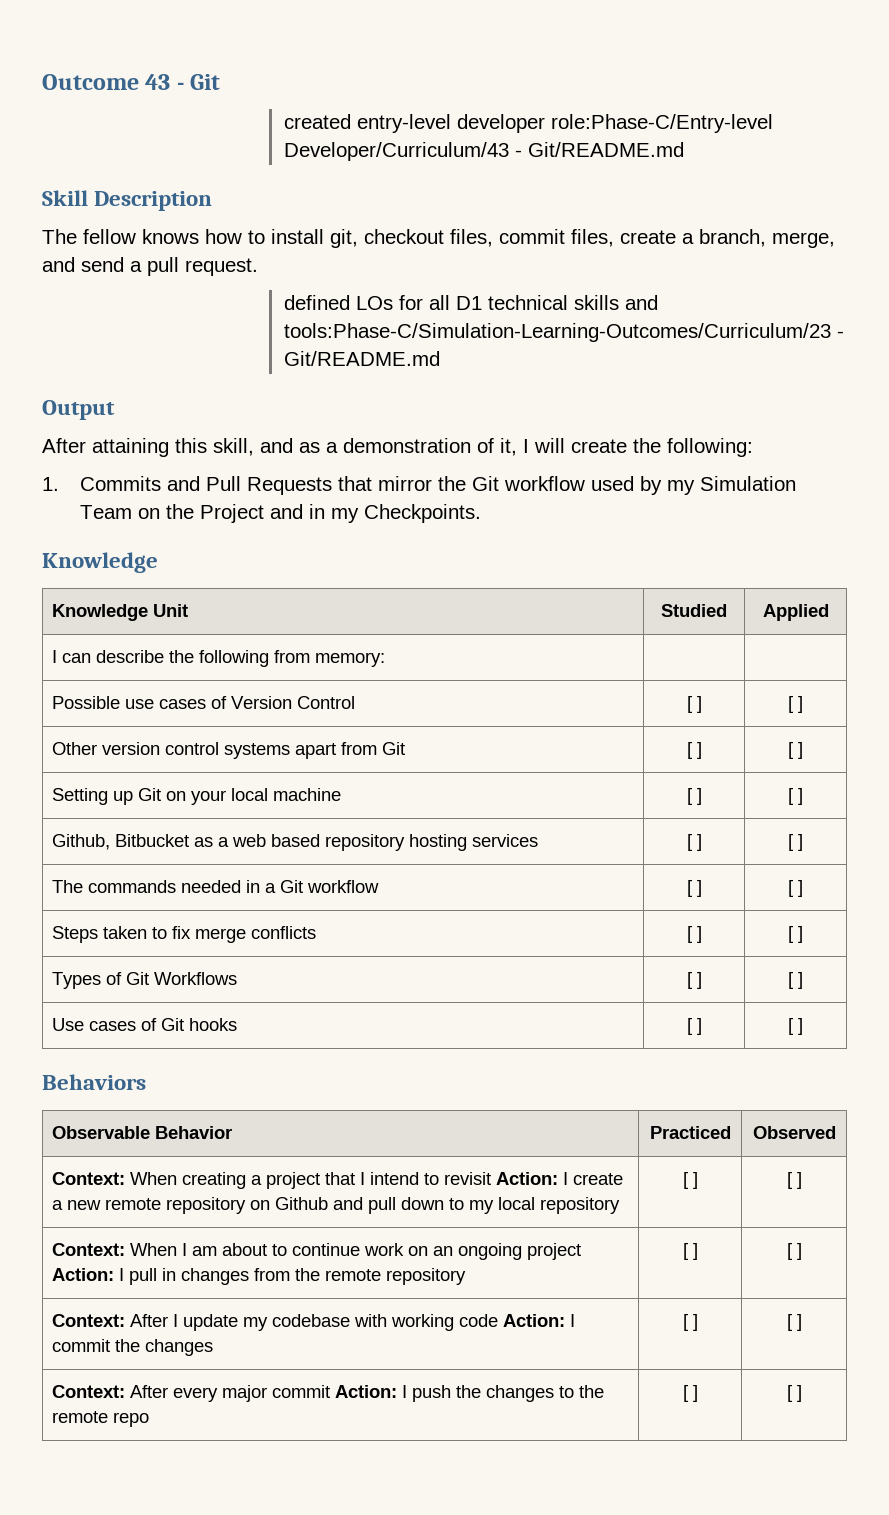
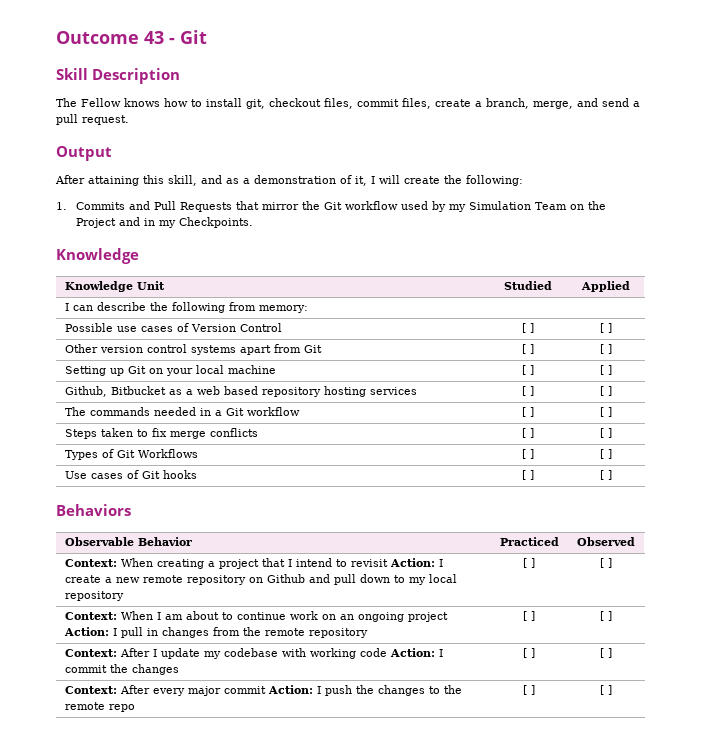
- created entry-level developer role:Phase-C/Entry-level Developer/Curriculum/43 - Git/README.md
- The fellow knows how to install git, checkout files, commit files, create a branch, merge, and send a pull request.
+ The Fellow knows how to install git, checkout files, commit files, create a branch, merge, and send a pull request.
- defined LOs for all D1 technical skills and tools:Phase-C/Simulation-Learning-Outcomes/Curriculum/23 - Git/README.md

